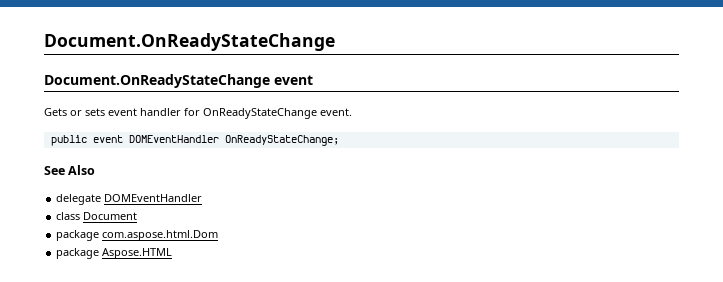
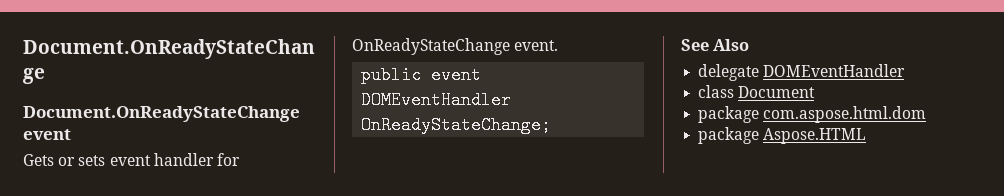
- package com.aspose.html.Dom
+ package com.aspose.html.dom

